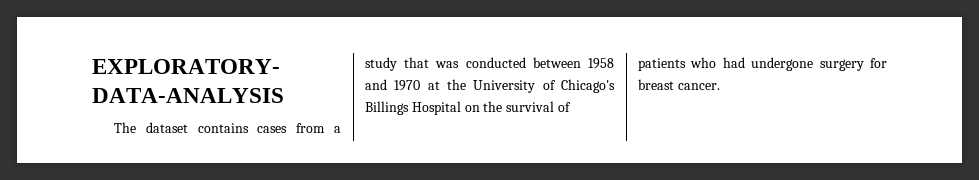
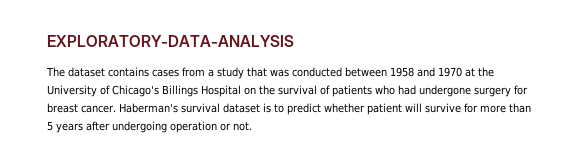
+ Haberman's survival dataset is to predict whether patient will survive for more than 5 years after undergoing operation or not.

